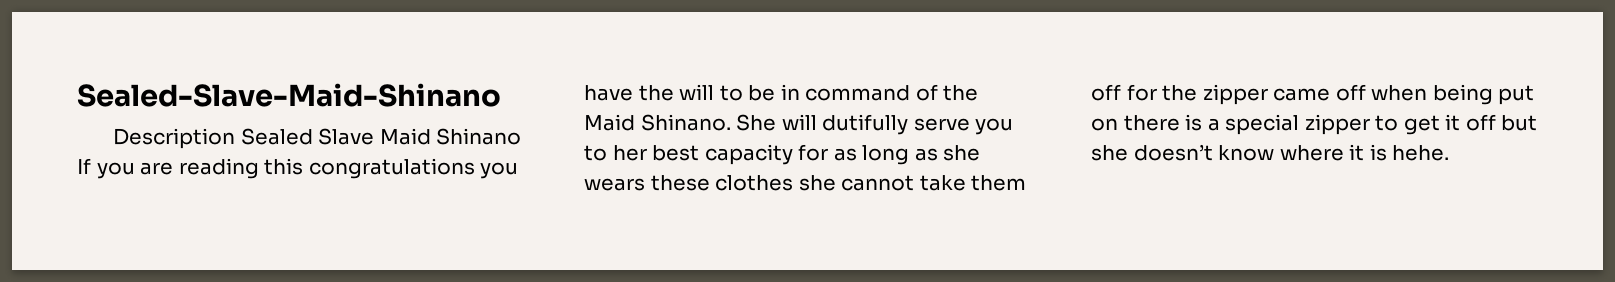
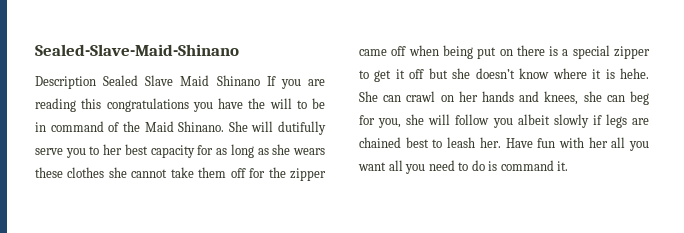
+ She can crawl on her hands and knees, she can beg for you, she will follow you albeit slowly if legs are chained best to leash her. Have fun with her all you want all you need to do is command it.

